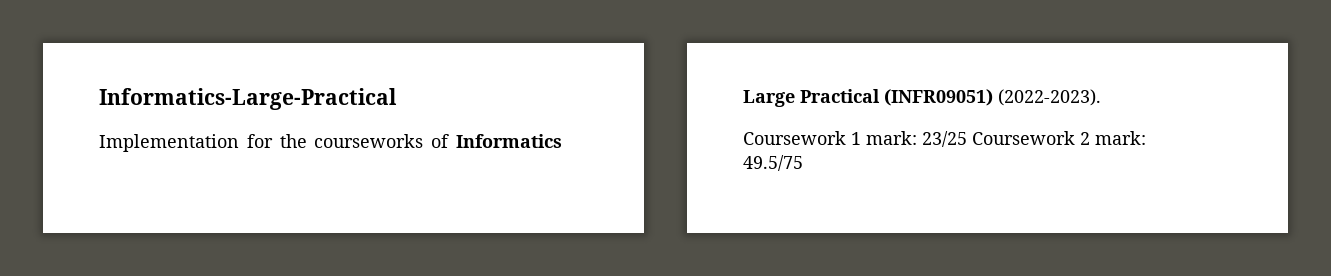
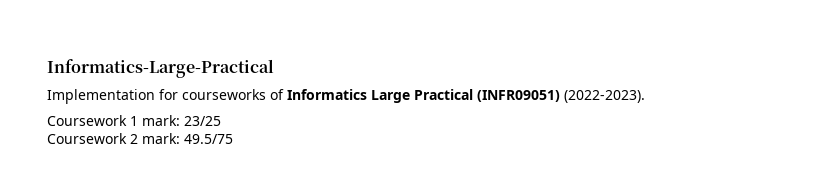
- Implementation for the courseworks of Informatics Large Practical (INFR09051) (2022-2023).
+ Implementation for courseworks of Informatics Large Practical (INFR09051) (2022-2023).
- Coursework 1 mark: 23/25 Coursework 2 mark: 49.5/75
+ Coursework 1 mark: 23/25
+ Coursework 2 mark: 49.5/75

